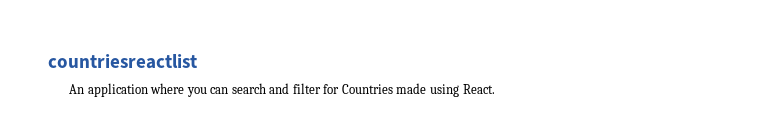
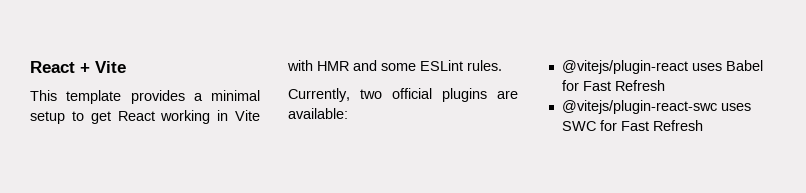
- countriesreactlist
- An application where you can search and filter for Countries made using React.
+ React + Vite
+ This template provides a minimal setup to get React working in Vite with HMR and some ESLint rules.
+ Currently, two official plugins are available:
+ @vitejs/plugin-react uses Babel for Fast Refresh
+ @vitejs/plugin-react-swc uses SWC for Fast Refresh

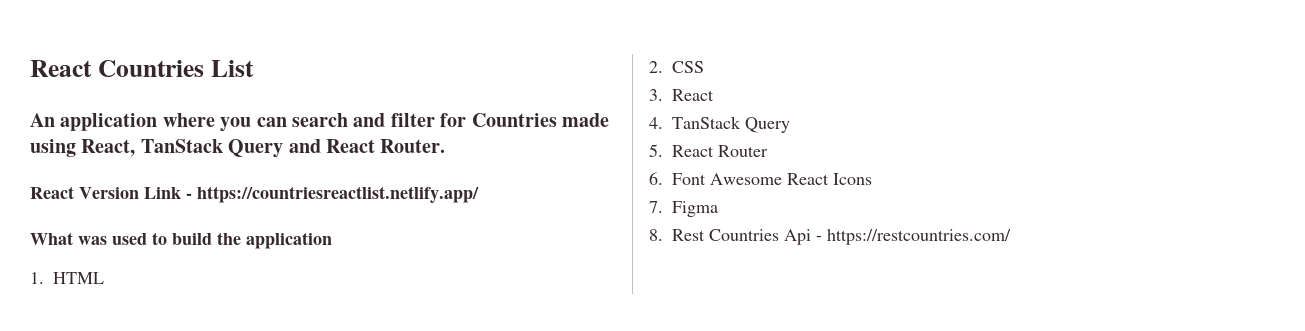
- React + Vite
- This template provides a minimal setup to get React working in Vite with HMR and some ESLint rules.
- Currently, two official plugins are available:
- @vitejs/plugin-react uses Babel for Fast Refresh
- @vitejs/plugin-react-swc uses SWC for Fast Refresh
+ React Countries List
+ An application where you can search and filter for Countries made using React, TanStack Query and React Router.
+ React Version Link - https://countriesreactlist.netlify.app/
+ What was used to build the application
+ 1. HTML
+ 2. CSS
+ 3. React
+ 4. TanStack Query
+ 5. React Router
+ 6. Font Awesome React Icons
+ 7. Figma
+ 8. Rest Countries Api - https://restcountries.com/

